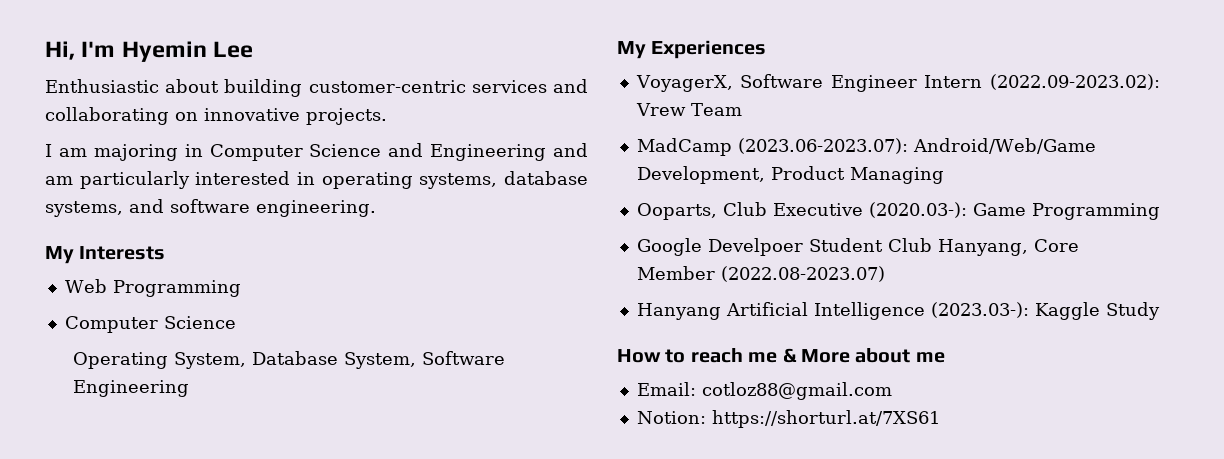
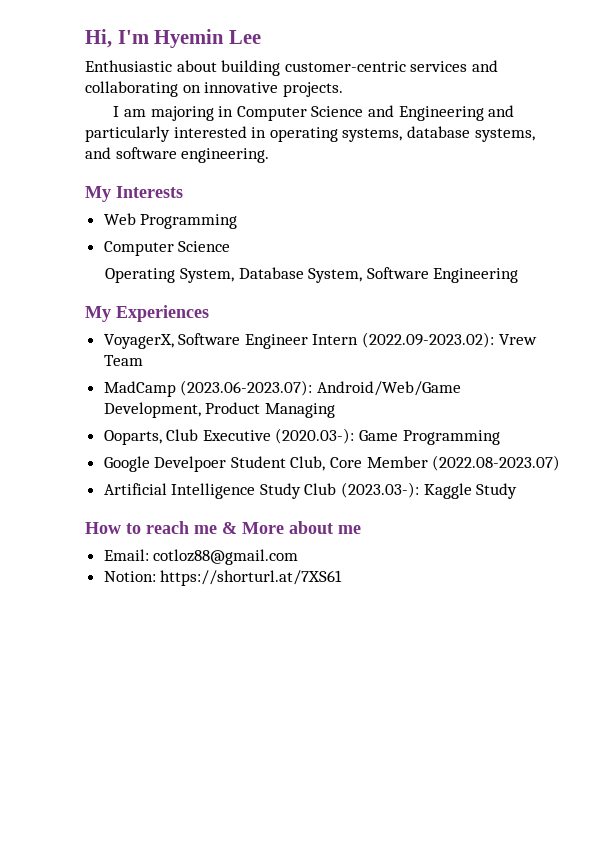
- I am majoring in Computer Science and Engineering and am particularly interested in operating systems, database systems, and software engineering.
+ I am majoring in Computer Science and Engineering and particularly interested in operating systems, database systems, and software engineering.
- Google Develpoer Student Club Hanyang, Core Member (2022.08-2023.07)
+ Google Develpoer Student Club, Core Member (2022.08-2023.07)
- Hanyang Artificial Intelligence (2023.03-): Kaggle Study
+ Artificial Intelligence Study Club (2023.03-): Kaggle Study

